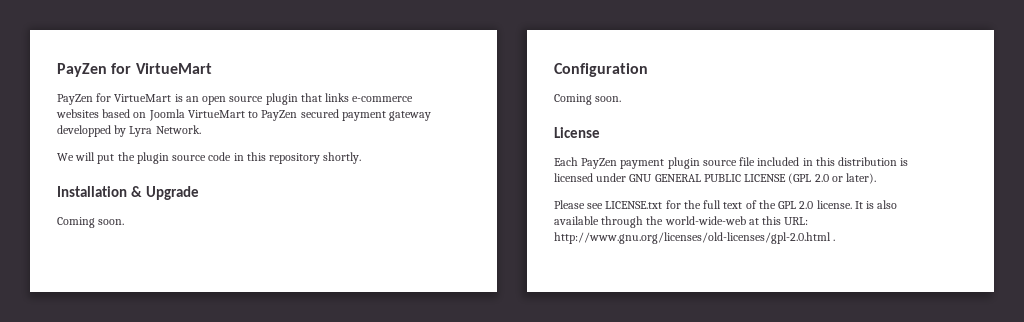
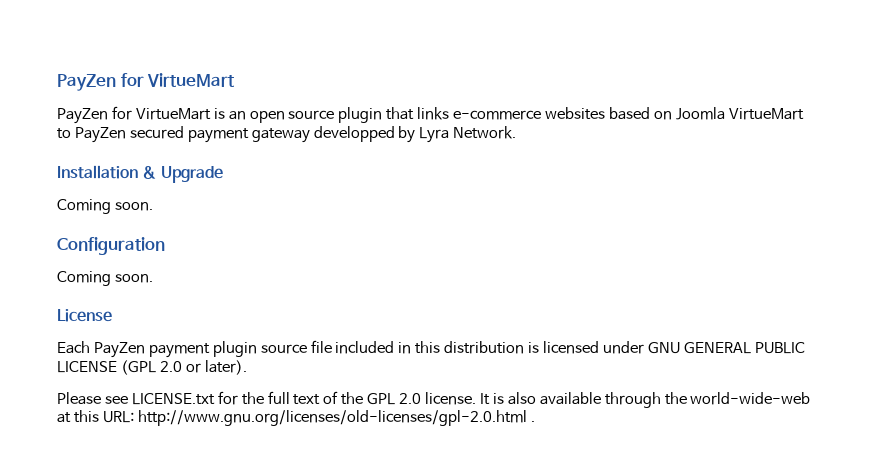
- We will put the plugin source code in this repository shortly.

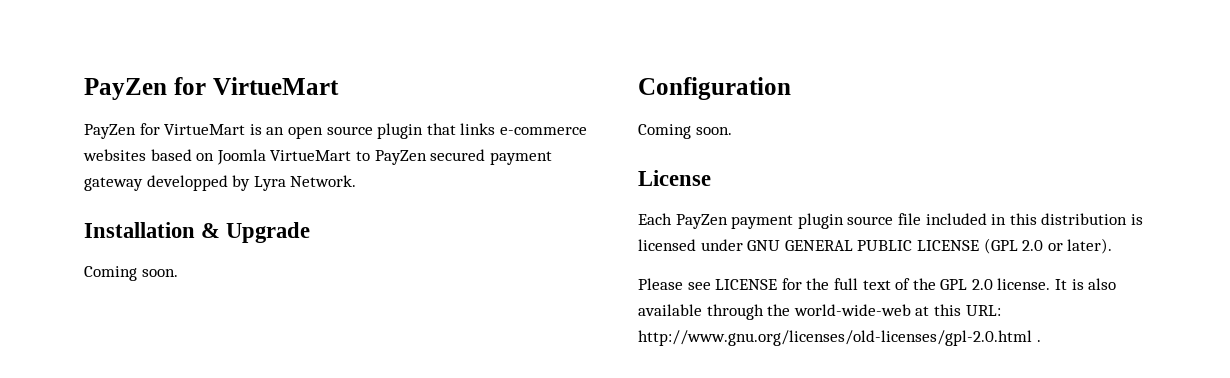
- Please see LICENSE.txt for the full text of the GPL 2.0 license.
+ Please see LICENSE for the full text of the GPL 2.0 license.

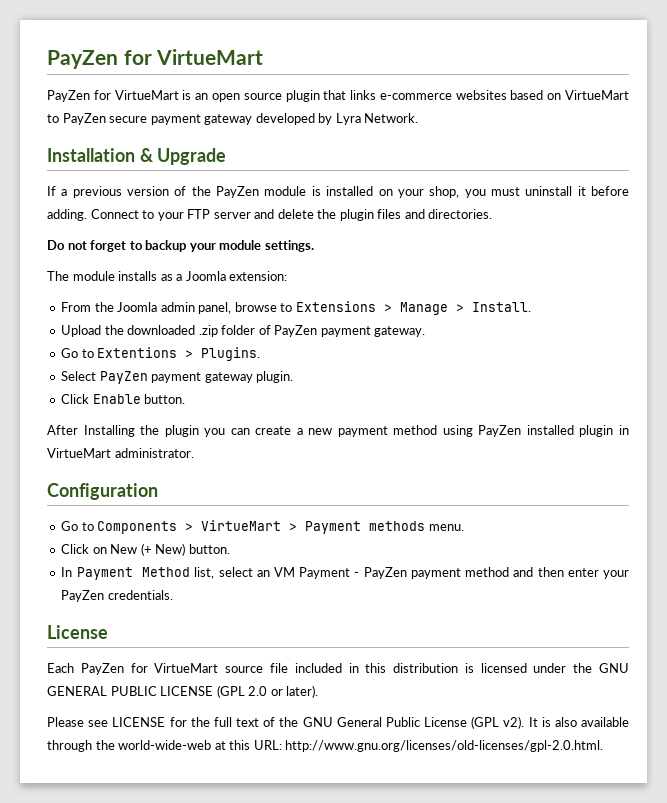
- PayZen for VirtueMart is an open source plugin that links e-commerce websites based on Joomla VirtueMart to PayZen secured payment gateway developped by Lyra Network.
+ PayZen for VirtueMart is an open source plugin that links e-commerce websites based on VirtueMart to PayZen secure payment gateway developed by Lyra Network.
  Installation & Upgrade
- Coming soon.
+ If a previous version of the PayZen module is installed on your shop, you must uninstall it before adding. Connect to your FTP server and delete the plugin files and directories.
+ Do not forget to backup your module settings.
+ The module installs as a Joomla extension:
+ From the Joomla admin panel, browse to Extensions > Manage > Install.
+ Upload the downloaded .zip folder of PayZen payment gateway.
+ Go to Extentions > Plugins.
+ Select PayZen payment gateway plugin.
+ Click Enable button.
+ After Installing the plugin you can create a new payment method using PayZen installed plugin in VirtueMart administrator.
  Configuration
- Coming soon.
+ Go to Components > VirtueMart > Payment methods menu.
+ Click on New (+ New) button.
+ In Payment Method list, select an VM Payment - PayZen payment method and then enter your PayZen credentials.
- Each PayZen payment plugin source file included in this distribution is licensed under GNU GENERAL PUBLIC LICENSE (GPL 2.0 or later).
+ Each PayZen for VirtueMart source file included in this distribution is licensed under the GNU GENERAL PUBLIC LICENSE (GPL 2.0 or later).
- Please see LICENSE for the full text of the GPL 2.0 license.
+ Please see LICENSE for the full text of the GNU General Public License (GPL v2).
- It is also available through the world-wide-web at this URL: http://www.gnu.org/licenses/old-licenses/gpl-2.0.html .
+ It is also available through the world-wide-web at this URL: http://www.gnu.org/licenses/old-licenses/gpl-2.0.html.

